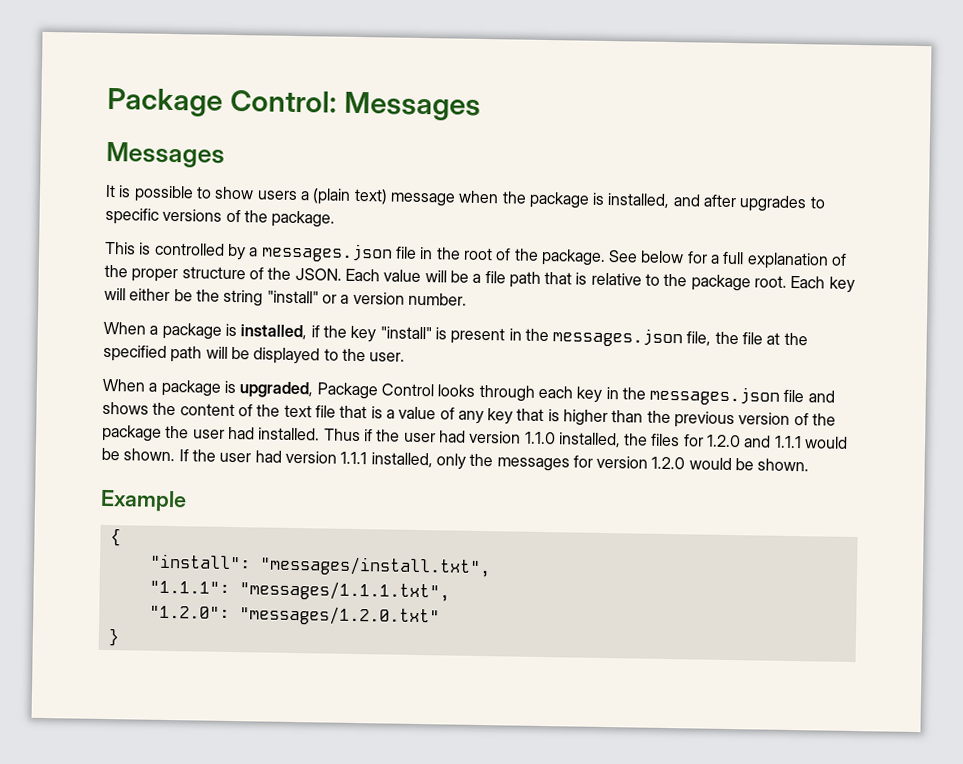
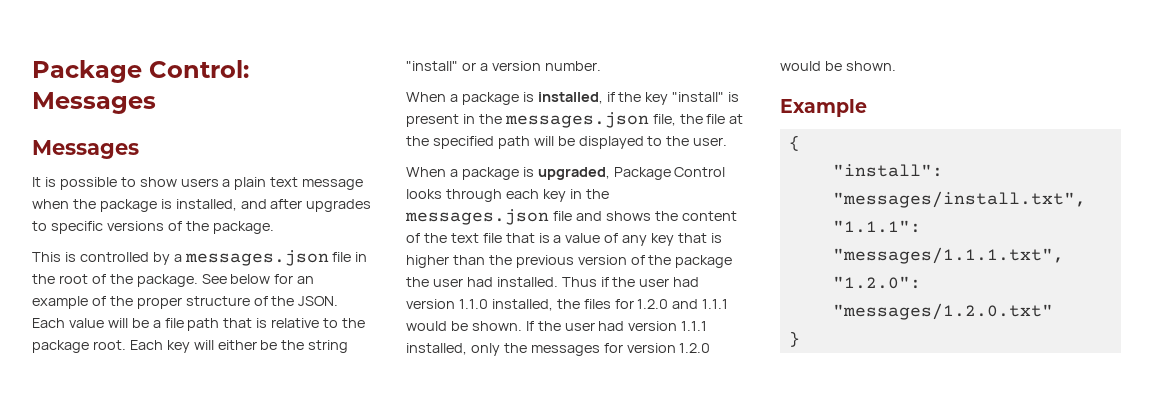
- It is possible to show users a (plain text) message when the package is installed, and after upgrades to specific versions of the package.
+ It is possible to show users a plain text message when the package is installed, and after upgrades to specific versions of the package.
- See below for a full explanation of the proper structure of the JSON.
+ See below for an example of the proper structure of the JSON.

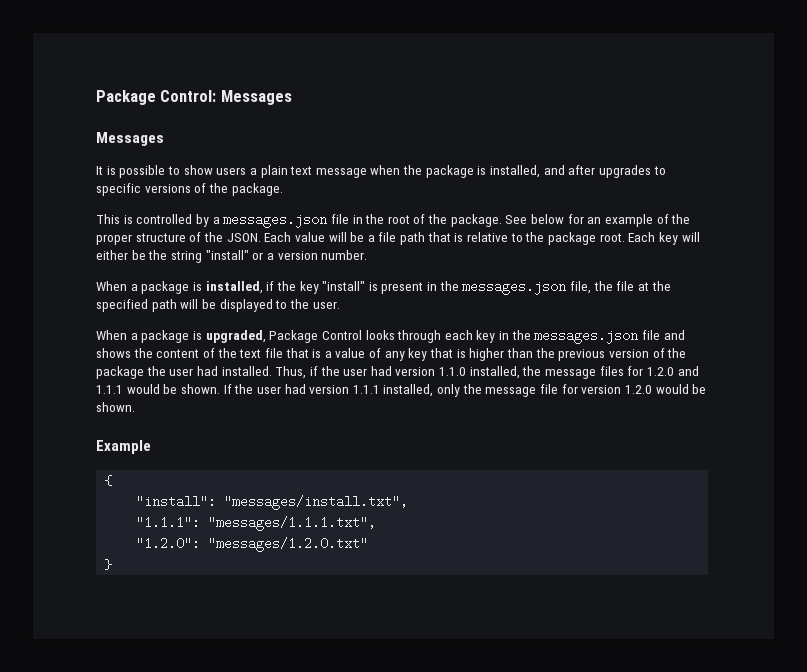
- Thus if the user had version 1.1.0 installed, the files for 1.2.0 and 1.1.1 would be shown.
+ Thus, if the user had version 1.1.0 installed, the message files for 1.2.0 and 1.1.1 would be shown.
- If the user had version 1.1.1 installed, only the messages for version 1.2.0 would be shown.
+ If the user had version 1.1.1 installed, only the message file for version 1.2.0 would be shown.

